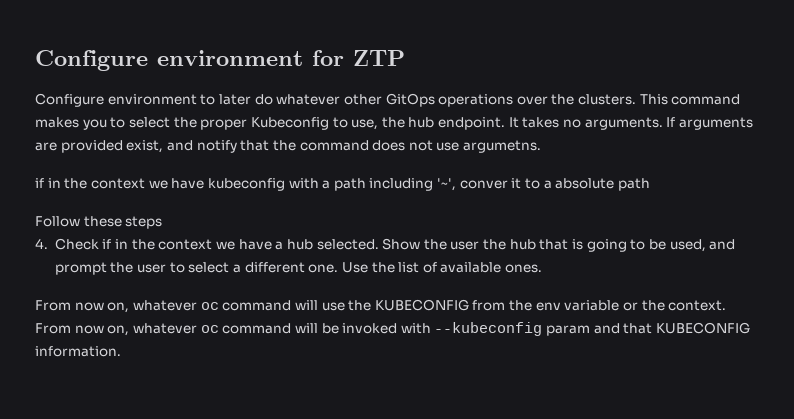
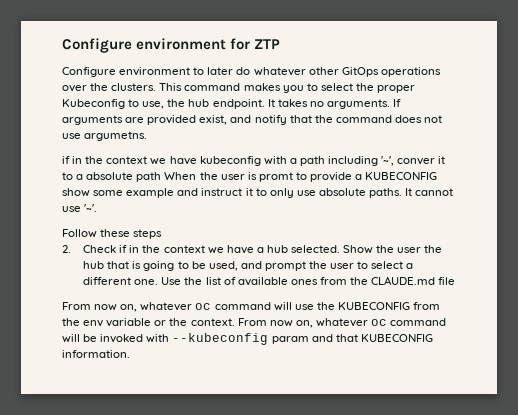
- if in the context we have kubeconfig with a path including '~', conver it to a absolute path
+ if in the context we have kubeconfig with a path including '~', conver it to a absolute path When the user is promt to provide a KUBECONFIG show some example and instruct it to only use absolute paths. It cannot use '~'.
- 4. Check if in the context we have a hub selected.
+ 2. Check if in the context we have a hub selected.
- Use the list of available ones.
+ Use the list of available ones from the CLAUDE.md file

